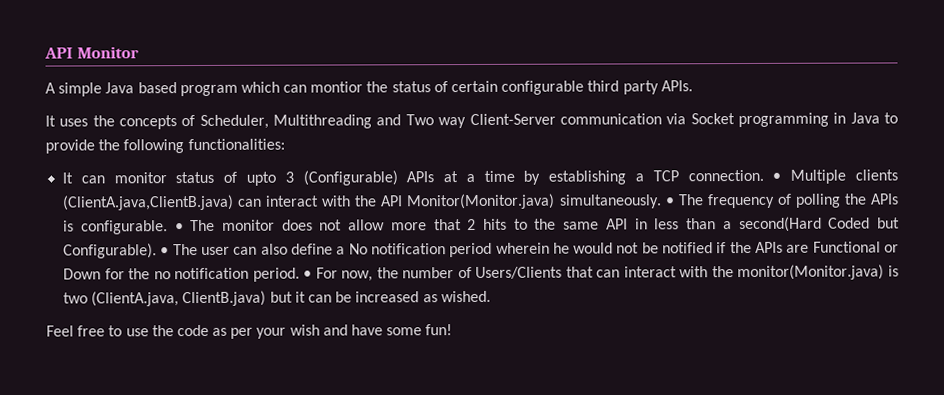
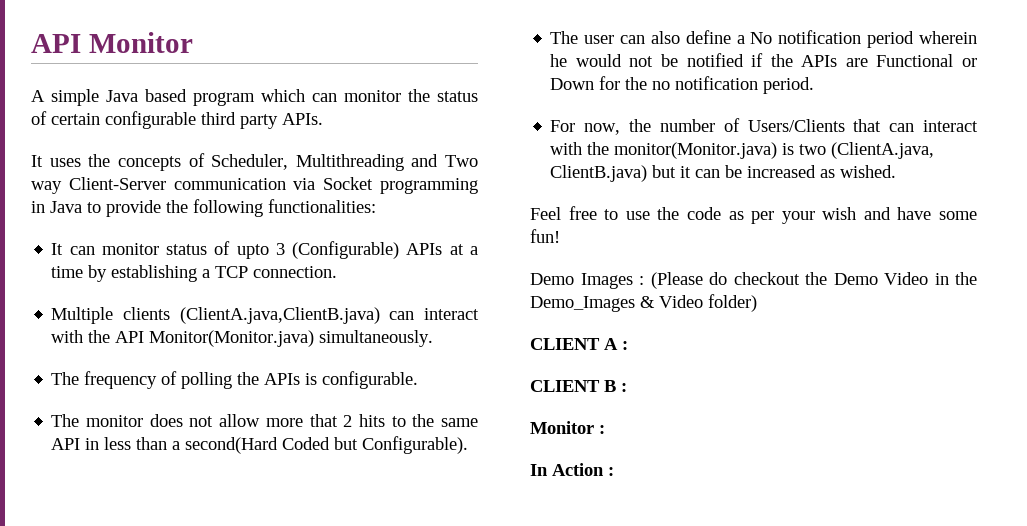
- A simple Java based program which can montior the status of certain configurable third party APIs.
+ A simple Java based program which can monitor the status of certain configurable third party APIs.
- It can monitor status of upto 3 (Configurable) APIs at a time by establishing a TCP connection. • Multiple clients (ClientA.java,ClientB.java) can interact with the API Monitor(Monitor.java) simultaneously. • The frequency of polling the APIs is configurable. • The monitor does not allow more that 2 hits to the same API in less than a second(Hard Coded but Configurable). • The user can also define a No notification period wherein he would not be notified if the APIs are Functional or Down for the no notification period. • For now, the number of Users/Clients that can interact with the monitor(Monitor.java) is two (ClientA.java, ClientB.java) but it can be increased as wished.
+ It can monitor status of upto 3 (Configurable) APIs at a time by establishing a TCP connection.
+ Multiple clients (ClientA.java,ClientB.java) can interact with the API Monitor(Monitor.java) simultaneously.
+ The frequency of polling the APIs is configurable.
+ The monitor does not allow more that 2 hits to the same API in less than a second(Hard Coded but Configurable).
+ The user can also define a No notification period wherein he would not be notified if the APIs are Functional or Down for the no notification period.
+ For now, the number of Users/Clients that can interact with the monitor(Monitor.java) is two (ClientA.java, ClientB.java) but it can be increased as wished.
+ Demo Images : (Please do checkout the Demo Video in the Demo_Images & Video folder)
+ CLIENT A :
+ CLIENT B :
+ Monitor :
+ In Action :

